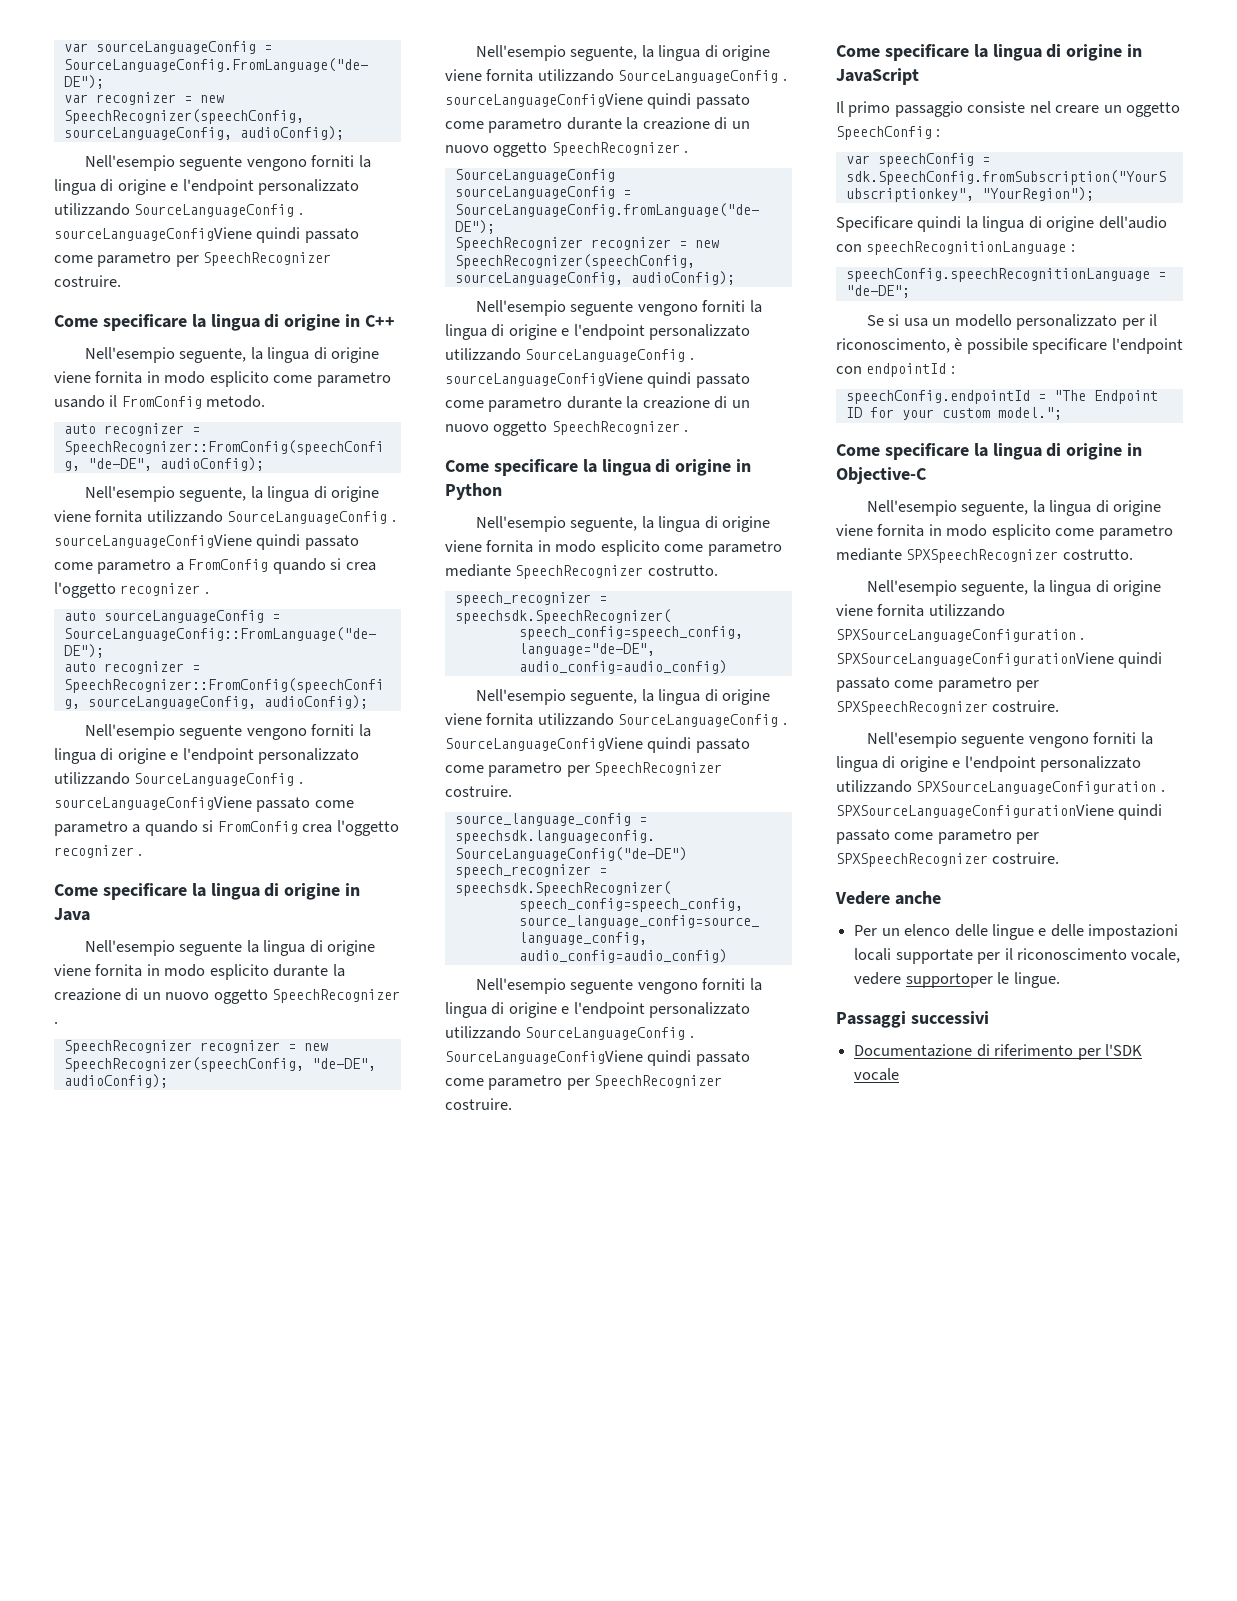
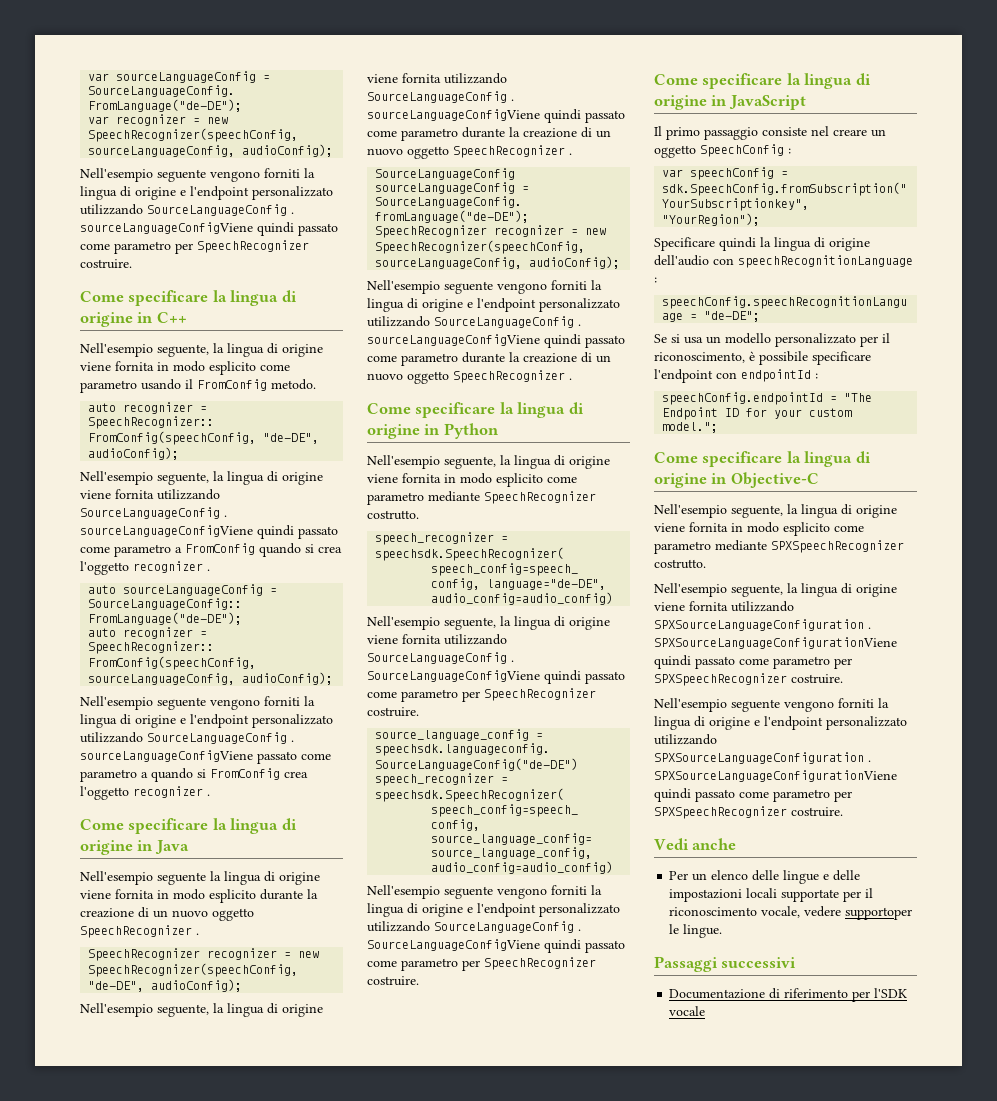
- Vedere anche
+ Vedi anche

